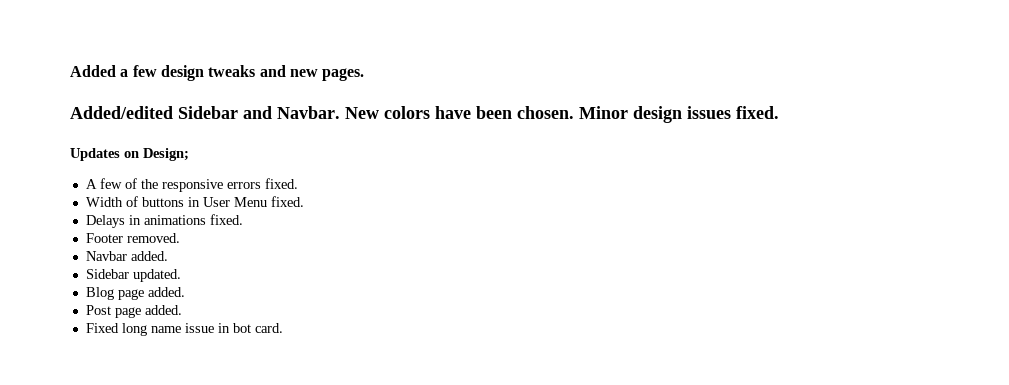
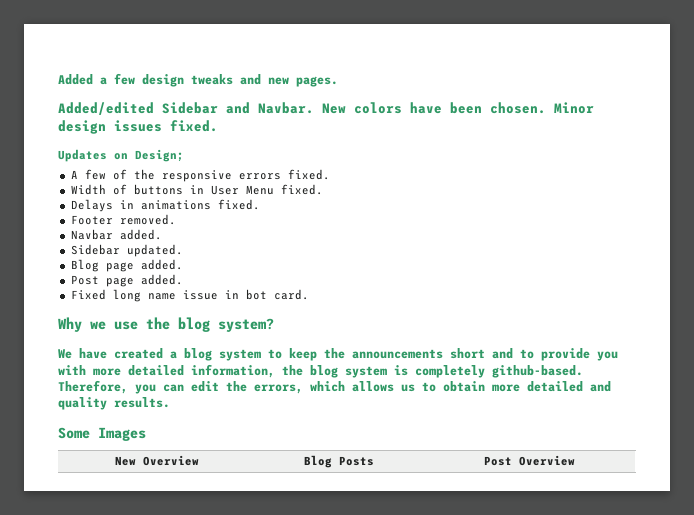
+ Why we use the blog system?
+ We have created a blog system to keep the announcements short and to provide you with more detailed information, the blog system is completely github-based. Therefore, you can edit the errors, which allows us to obtain more detailed and quality results.
+ Some Images
+ New Overview | Blog Posts | Post Overview

